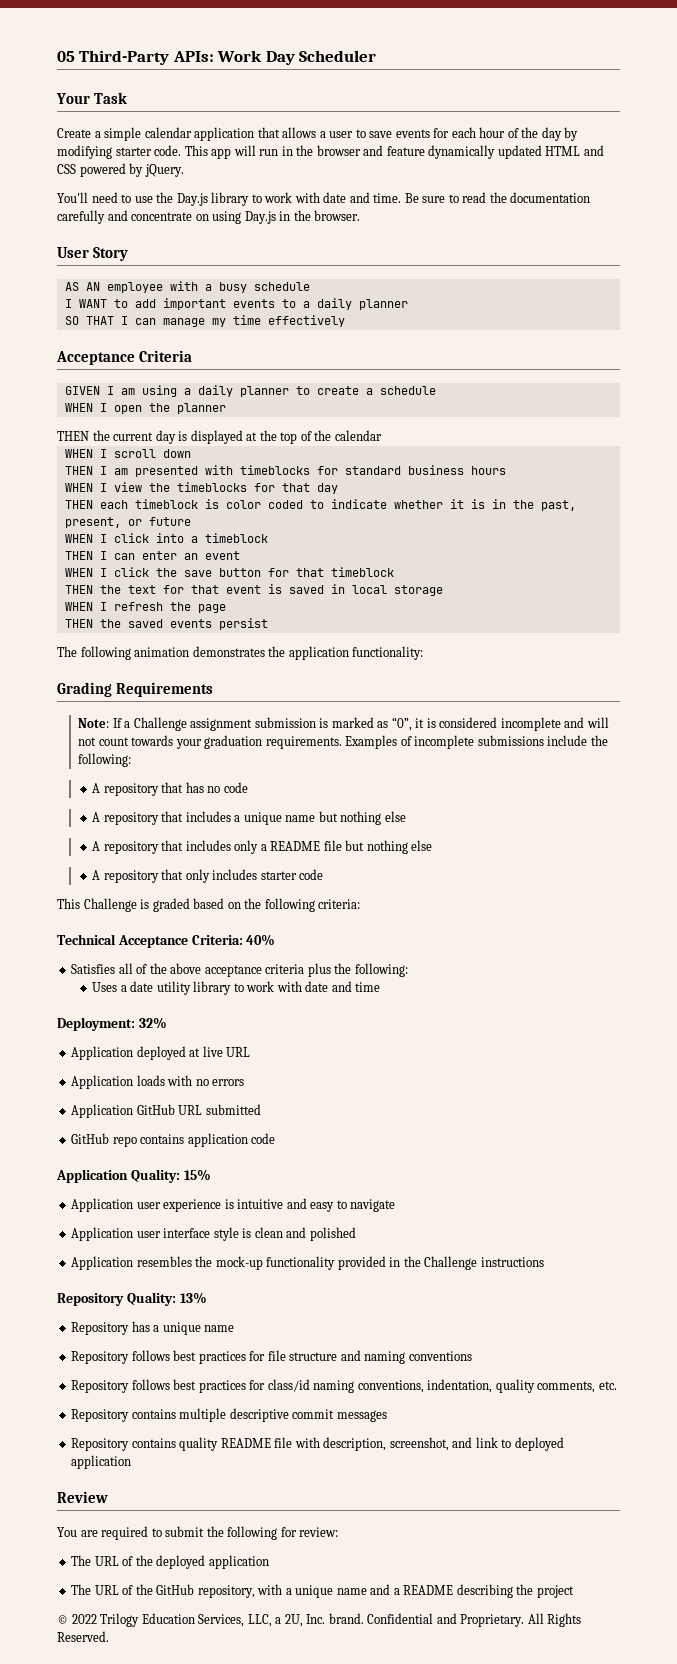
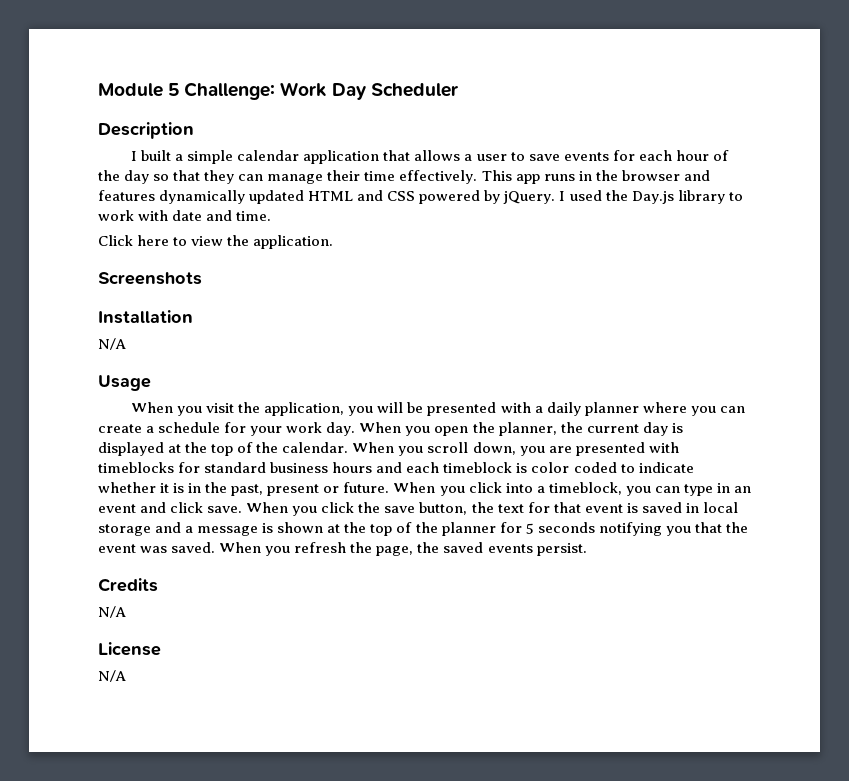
- 05 Third-Party APIs: Work Day Scheduler
+ Module 5 Challenge: Work Day Scheduler
- Your Task
- Create a simple calendar application that allows a user to save events for each hour of the day by modifying starter code. This app will run in the browser and feature dynamically updated HTML and CSS powered by jQuery.
- You'll need to use the Day.js library to work with date and time. Be sure to read the documentation carefully and concentrate on using Day.js in the browser.
- User Story
- AS AN employee with a busy schedule
- I WANT to add important events to a daily planner
- SO THAT I can manage my time effectively
- Acceptance Criteria
- GIVEN I am using a daily planner to create a schedule
- WHEN I open the planner
- THEN the current day is displayed at the top of the calendar
- WHEN I scroll down
- THEN I am presented with timeblocks for standard business hours
- WHEN I view the timeblocks for that day
- THEN each timeblock is color coded to indicate whether it is in the past, present, or future
- WHEN I click into a timeblock
- THEN I can enter an event
- WHEN I click the save button for that timeblock
- THEN the text for that event is saved in local storage
- WHEN I refresh the page
- THEN the saved events persist
- The following animation demonstrates the application functionality:
- Grading Requirements
- Note: If a Challenge assignment submission is marked as “0”, it is considered incomplete and will not count towards your graduation requirements. Examples of incomplete submissions include the following:
- A repository that has no code
- A repository that includes a unique name but nothing else
- A repository that includes only a README file but nothing else
- A repository that only includes starter code
- This Challenge is graded based on the following criteria:
- Technical Acceptance Criteria: 40%
- Satisfies all of the above acceptance criteria plus the following:
- Uses a date utility library to work with date and time
- Deployment: 32%
- Application deployed at live URL
- Application loads with no errors
- Application GitHub URL submitted
- GitHub repo contains application code
- Application Quality: 15%
- Application user experience is intuitive and easy to navigate
- Application user interface style is clean and polished
- Application resembles the mock-up functionality provided in the Challenge instructions
- Repository Quality: 13%
- Repository has a unique name
- Repository follows best practices for file structure and naming conventions
- Repository follows best practices for class/id naming conventions, indentation, quality comments, etc.
- Repository contains multiple descriptive commit messages
- Repository contains quality README file with description, screenshot, and link to deployed application
- Review
- You are required to submit the following for review:
- The URL of the deployed application
- The URL of the GitHub repository, with a unique name and a README describing the project
- © 2022 Trilogy Education Services, LLC, a 2U, Inc. brand. Confidential and Proprietary. All Rights Reserved.
+ Description
+ I built a simple calendar application that allows a user to save events for each hour of the day so that they can manage their time effectively. This app runs in the browser and features dynamically updated HTML and CSS powered by jQuery. I used the Day.js library to work with date and time.
+ Click here to view the application.
+ Screenshots
+ Installation
+ N/A
+ Usage
+ When you visit the application, you will be presented with a daily planner where you can create a schedule for your work day. When you open the planner, the current day is displayed at the top of the calendar. When you scroll down, you are presented with timeblocks for standard business hours and each timeblock is color coded to indicate whether it is in the past, present or future. When you click into a timeblock, you can type in an event and click save. When you click the save button, the text for that event is saved in local storage and a message is shown at the top of the planner for 5 seconds notifying you that the event was saved. When you refresh the page, the saved events persist.
+ Credits
+ N/A
+ License
+ N/A

